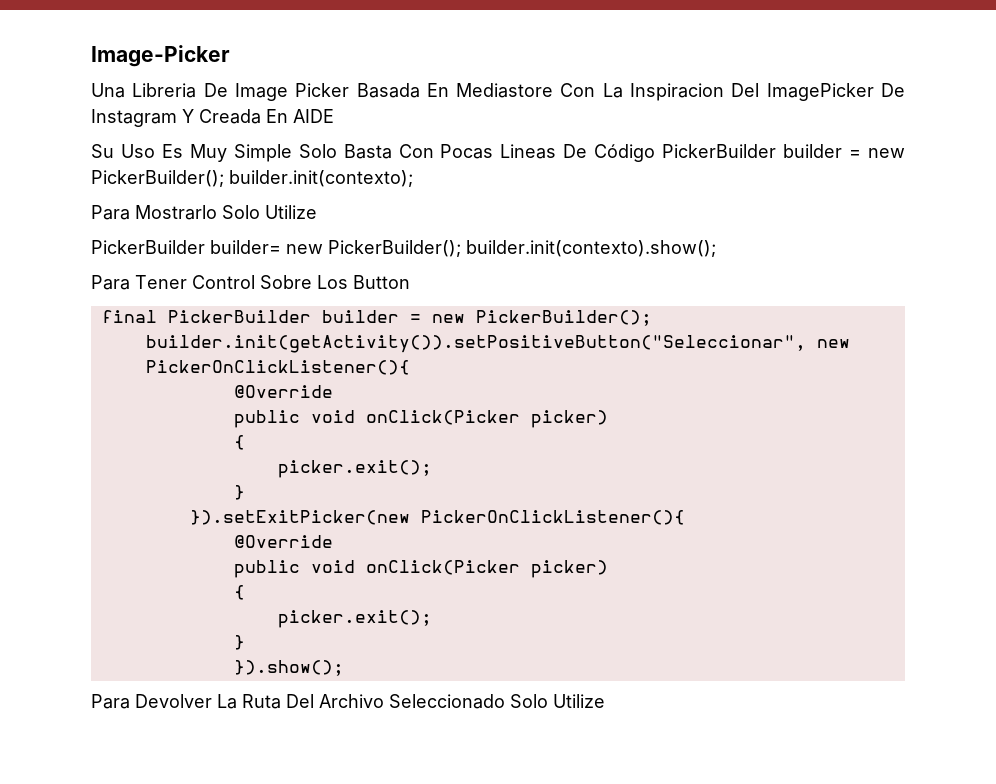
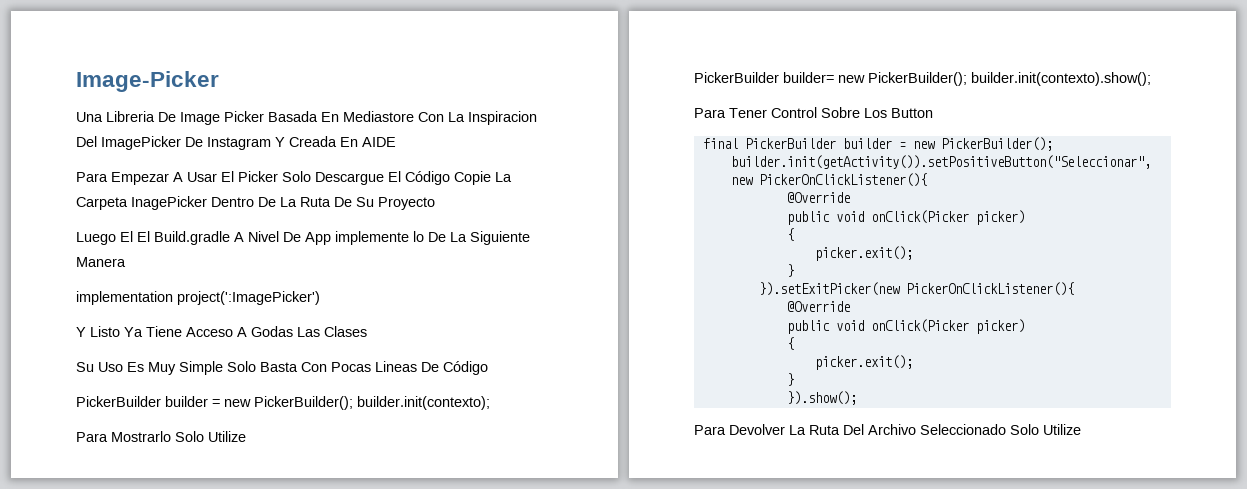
+ Para Empezar A Usar El Picker Solo Descargue El Código Copie La Carpeta InagePicker Dentro De La Ruta De Su Proyecto
+ Luego El El Build.gradle A Nivel De App implemente lo De La Siguiente Manera
+ implementation project(':ImagePicker')
+ Y Listo Ya Tiene Acceso A Godas Las Clases
- Su Uso Es Muy Simple Solo Basta Con Pocas Lineas De Código PickerBuilder builder = new PickerBuilder(); builder.init(contexto);
+ Su Uso Es Muy Simple Solo Basta Con Pocas Lineas De Código
+ PickerBuilder builder = new PickerBuilder(); builder.init(contexto);

